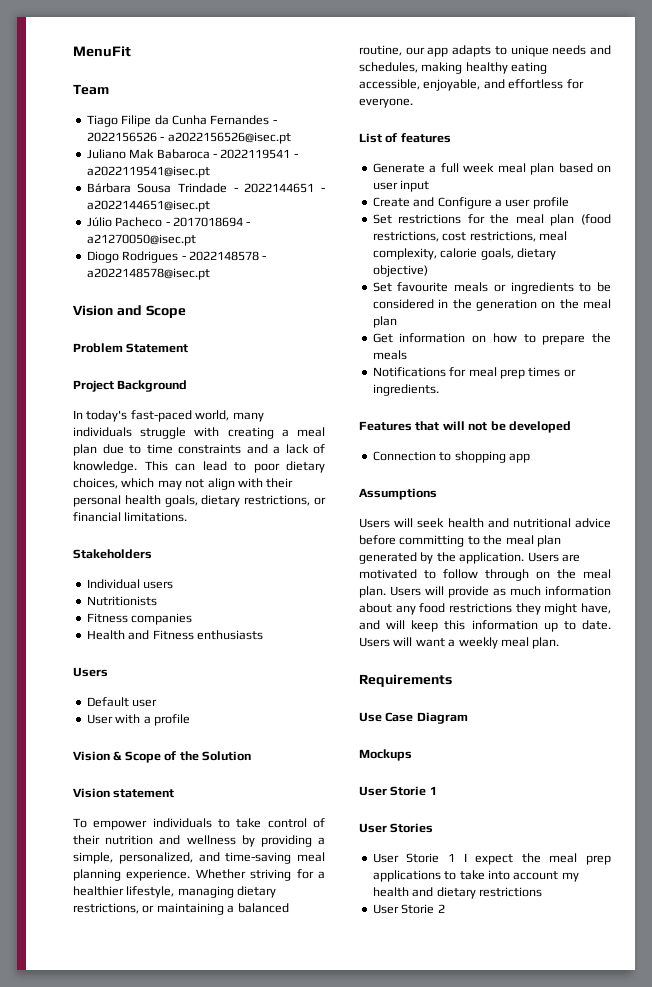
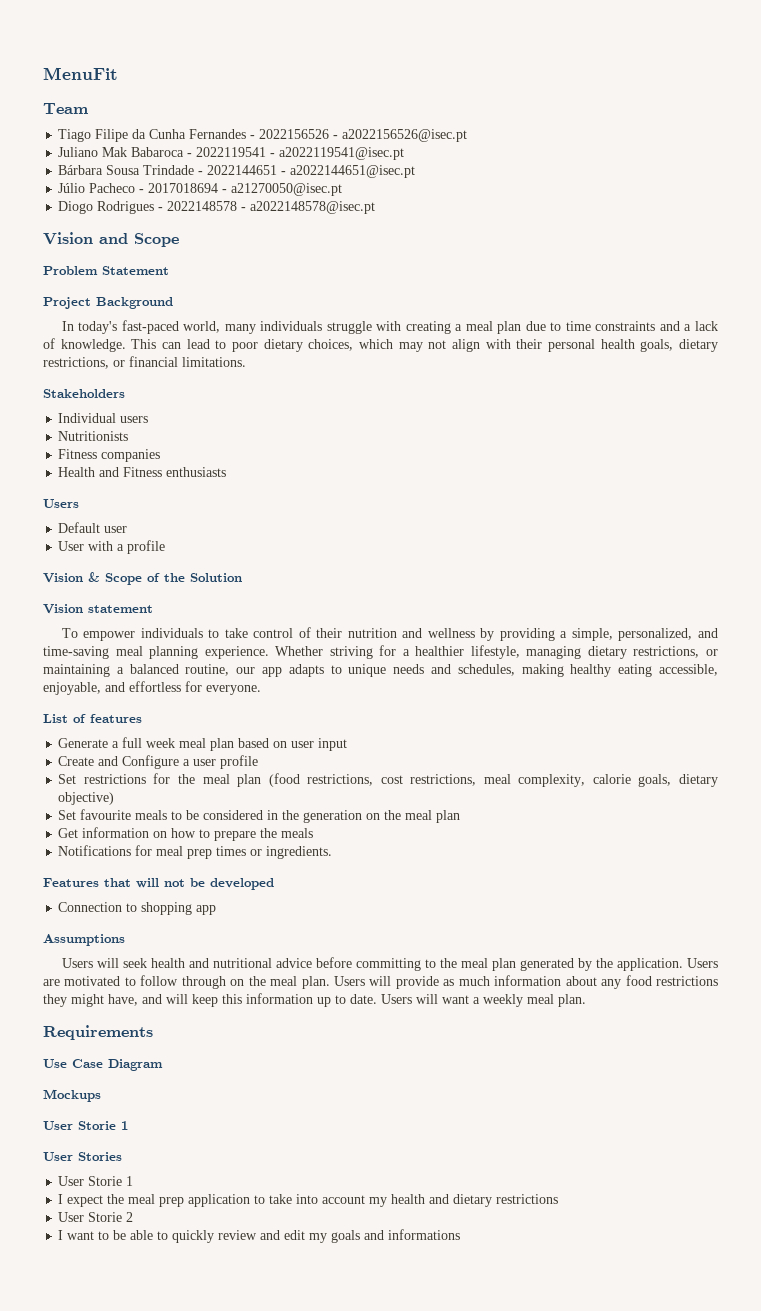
- Set favourite meals or ingredients to be considered in the generation on the meal plan
+ Set favourite meals to be considered in the generation on the meal plan
  User Stories
- User Storie 1 I expect the meal prep applications to take into account my health and dietary restrictions
+ User Storie 1
+ I expect the meal prep application to take into account my health and dietary restrictions
+ I want to be able to quickly review and edit my goals and informations

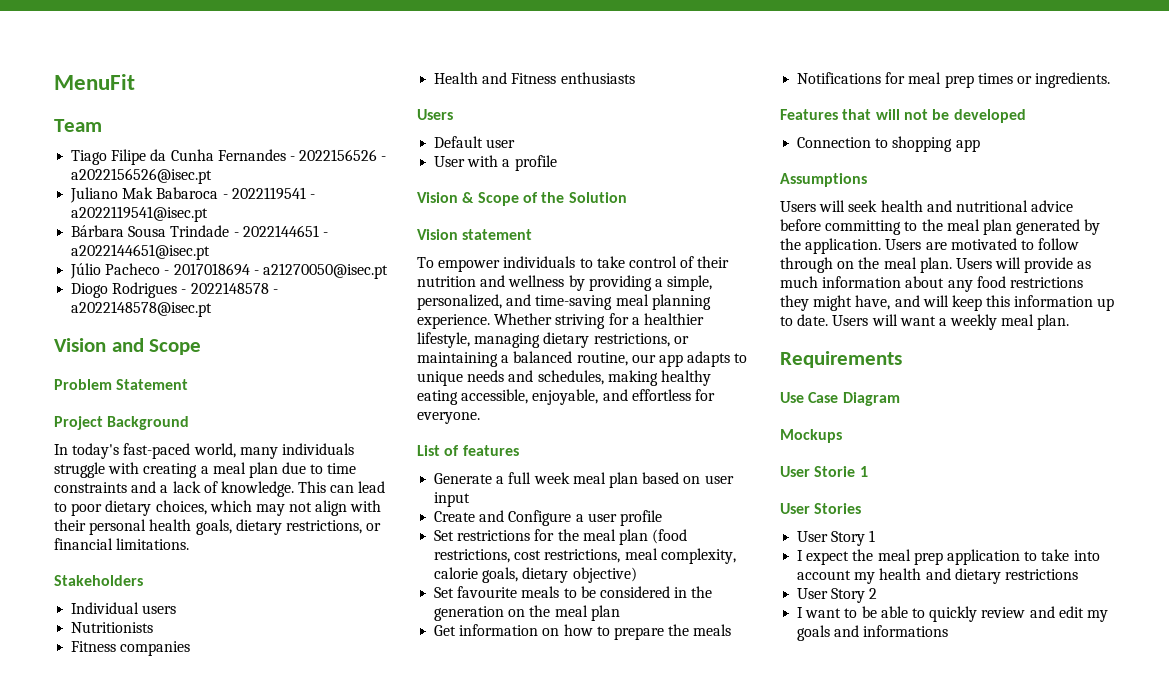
  User Stories
- User Storie 1
+ User Story 1
- User Storie 2
+ User Story 2

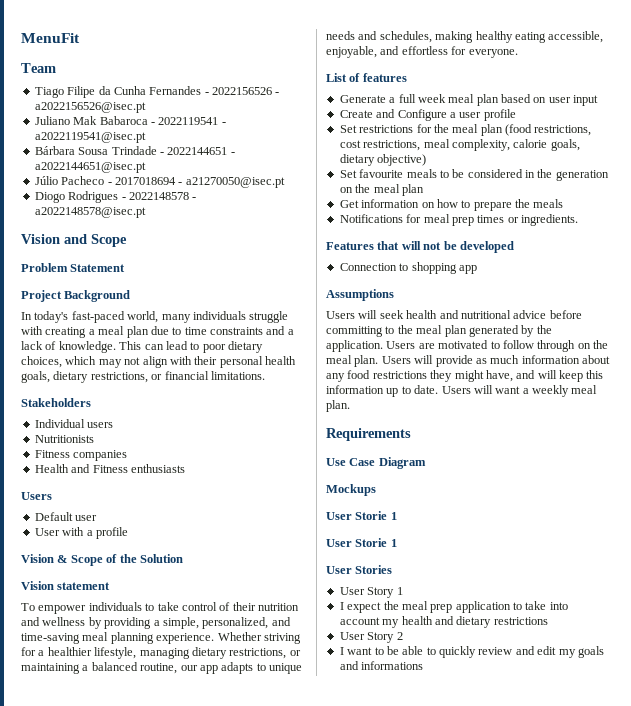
  Mockups
+ User Storie 1

